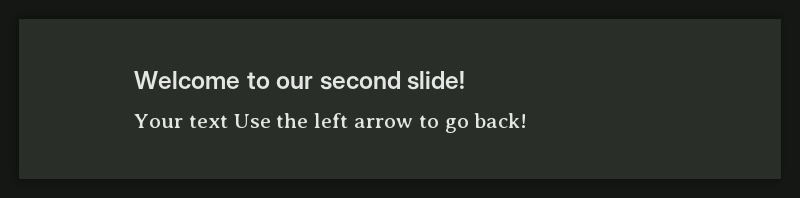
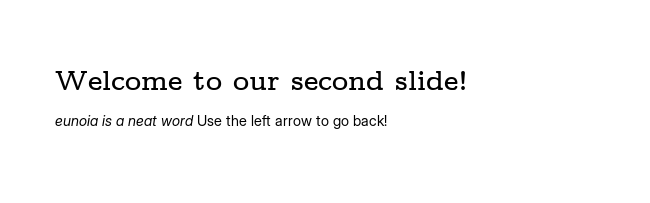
- Your text Use the left arrow to go back!
+ eunoia is a neat word Use the left arrow to go back!

